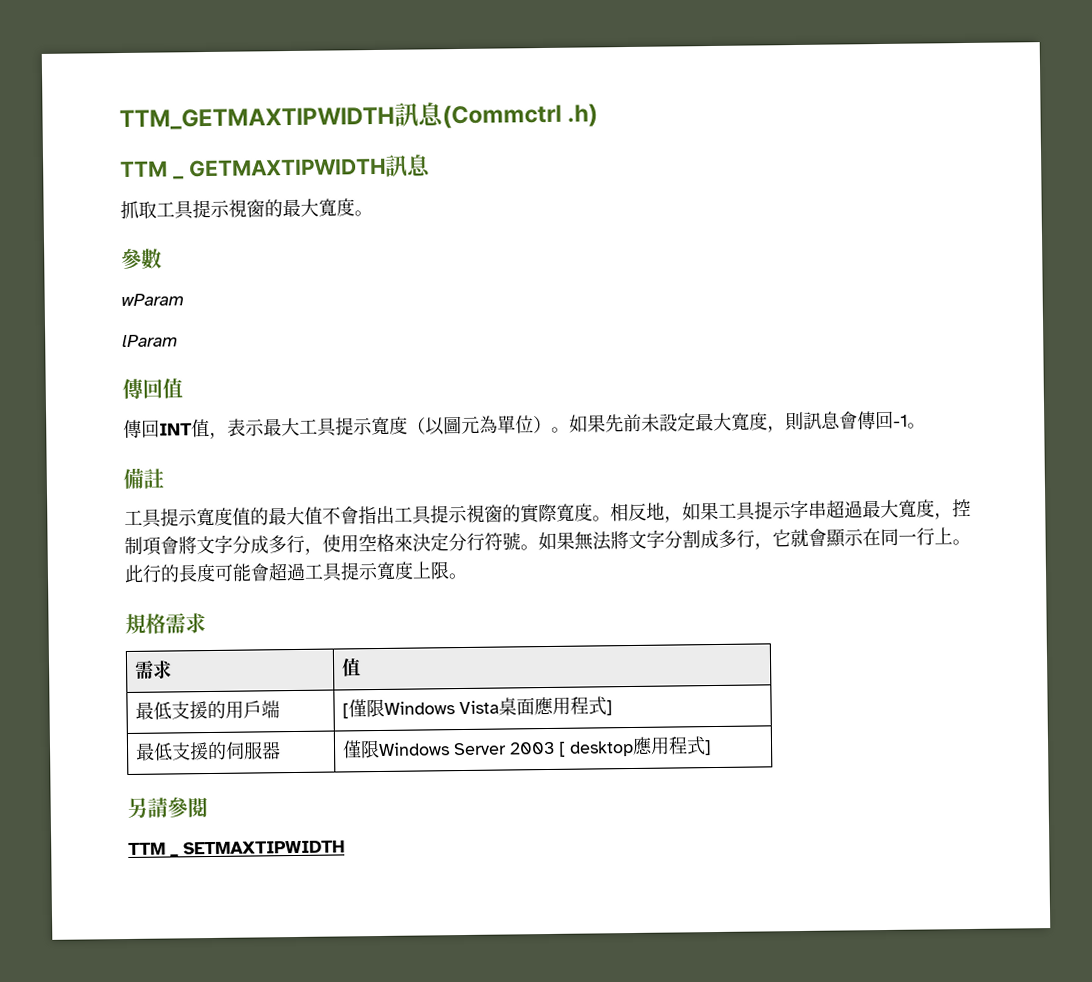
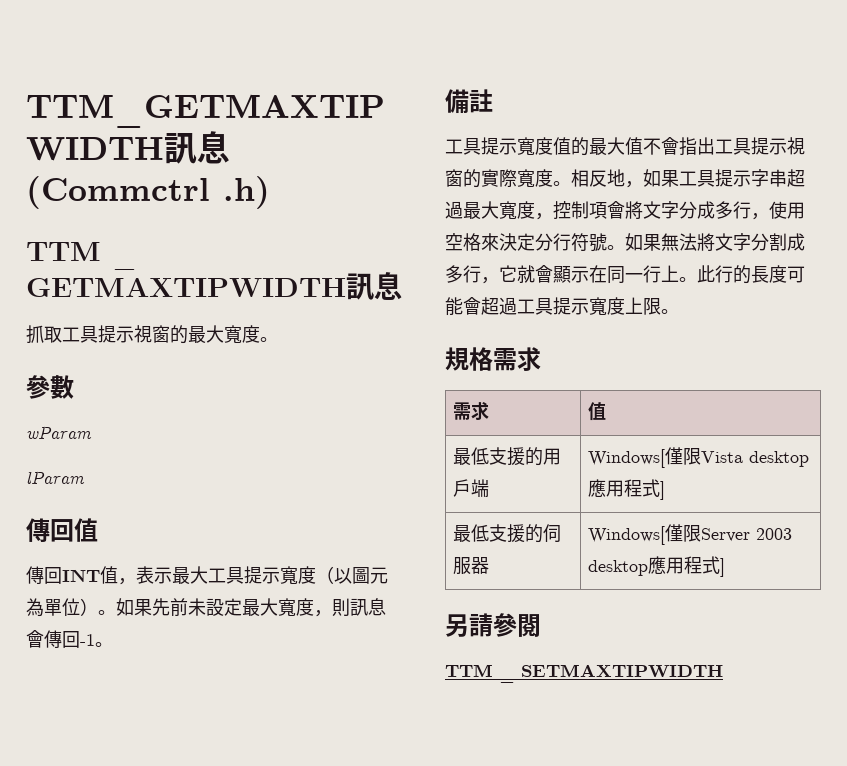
- 最低支援的用戶端 | [僅限Windows Vista桌面應用程式]
+ 最低支援的用戶端 | Windows[僅限Vista desktop應用程式]
- 最低支援的伺服器 | 僅限Windows Server 2003 [ desktop應用程式]
+ 最低支援的伺服器 | Windows[僅限Server 2003 desktop應用程式]

